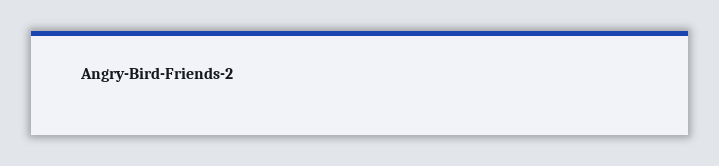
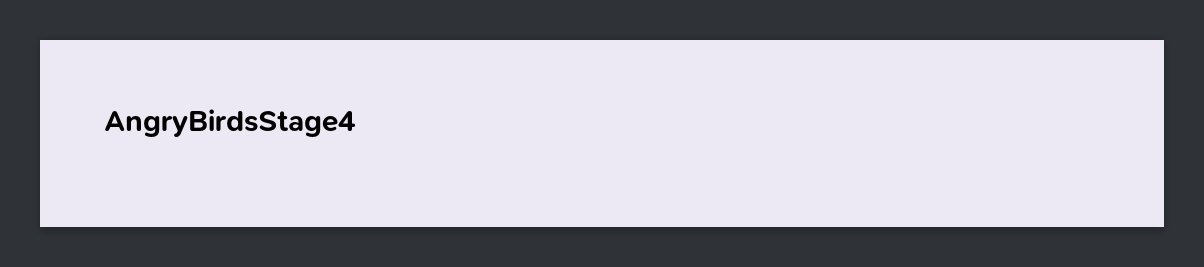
- Angry-Bird-Friends-2
+ AngryBirdsStage4

